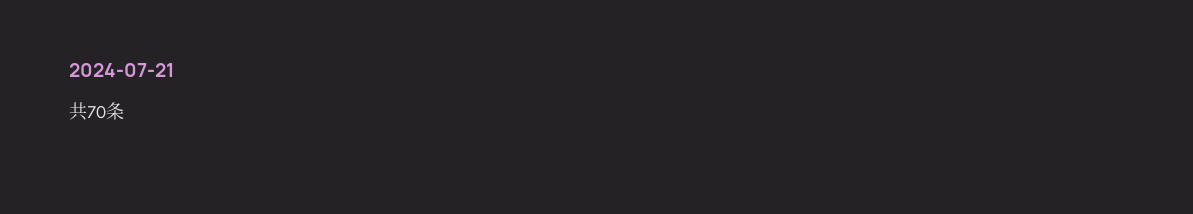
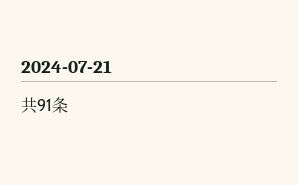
- 共70条
+ 共91条

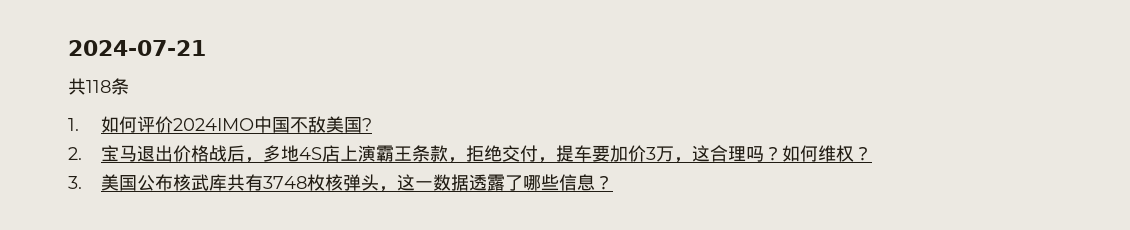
- 共91条
+ 共118条
+ 1.如何评价2024IMO中国不敌美国?
+ 2.宝马退出价格战后，多地4S店上演霸王条款，拒绝交付，提车要加价3万，这合理吗？如何维权？
+ 3.美国公布核武库共有3748枚核弹头，这一数据透露了哪些信息？

